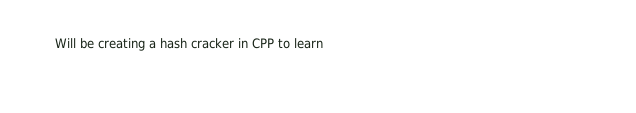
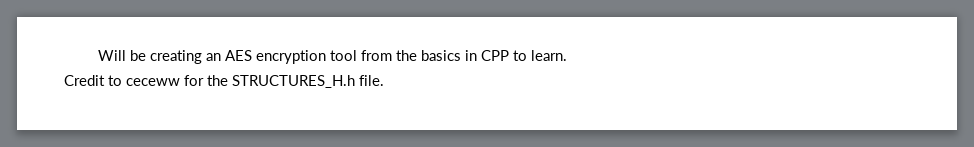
- Will be creating a hash cracker in CPP to learn
+ Will be creating an AES encryption tool from the basics in CPP to learn.
+ Credit to ceceww for the STRUCTURES_H.h file.

